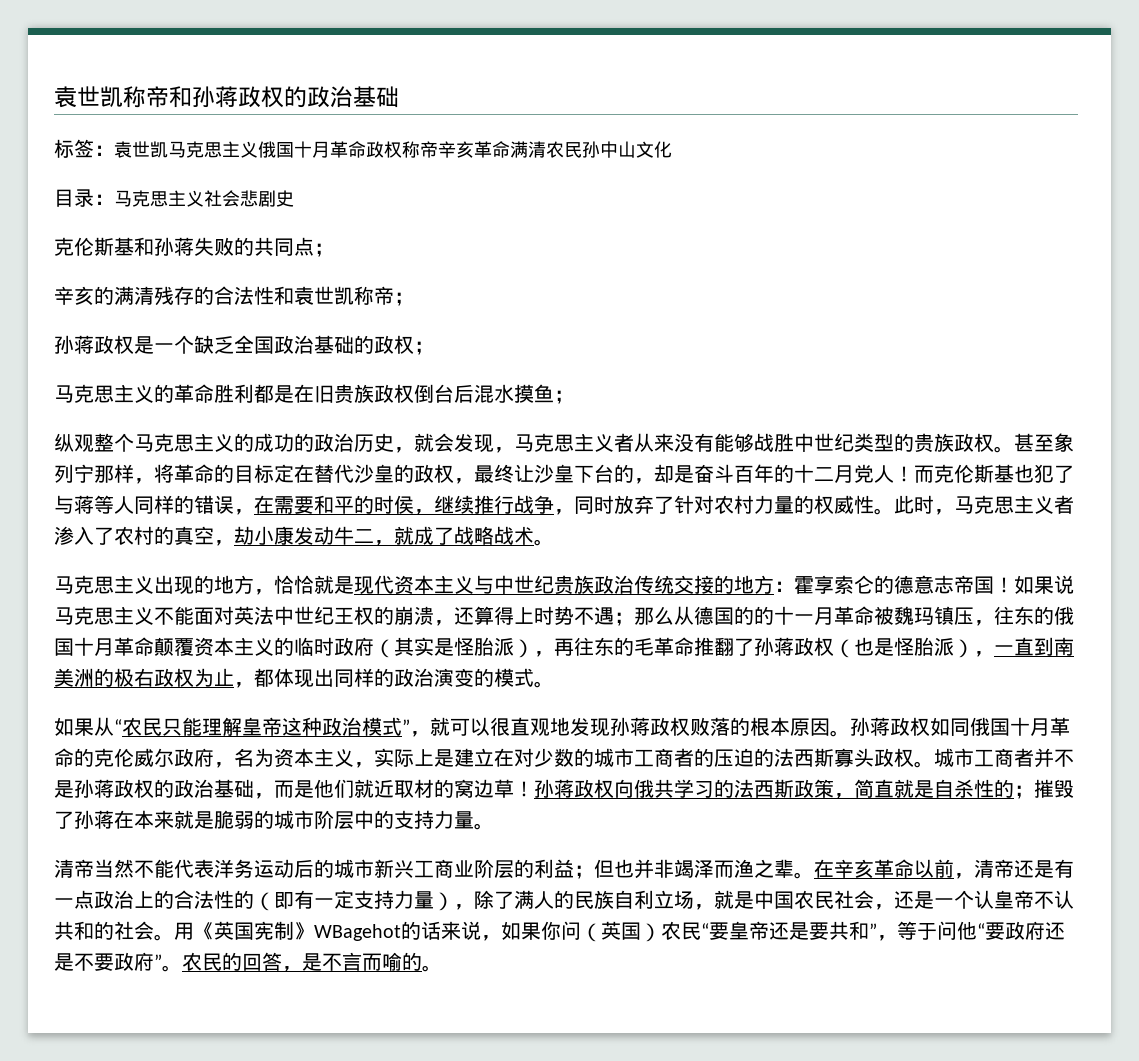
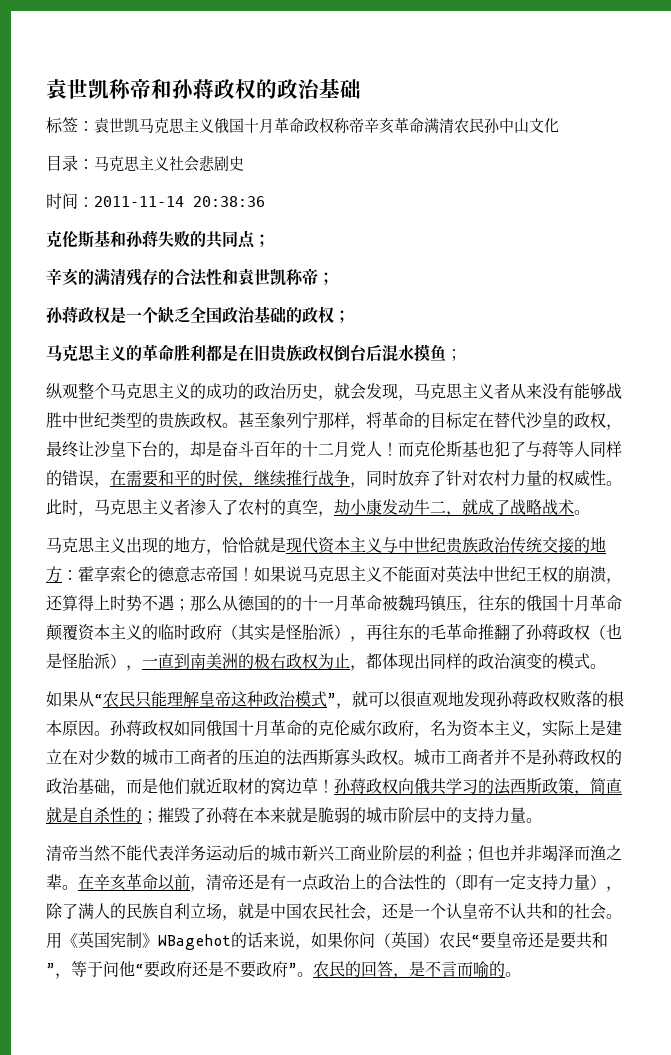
+ 时间：2011-11-14 20:38:36

